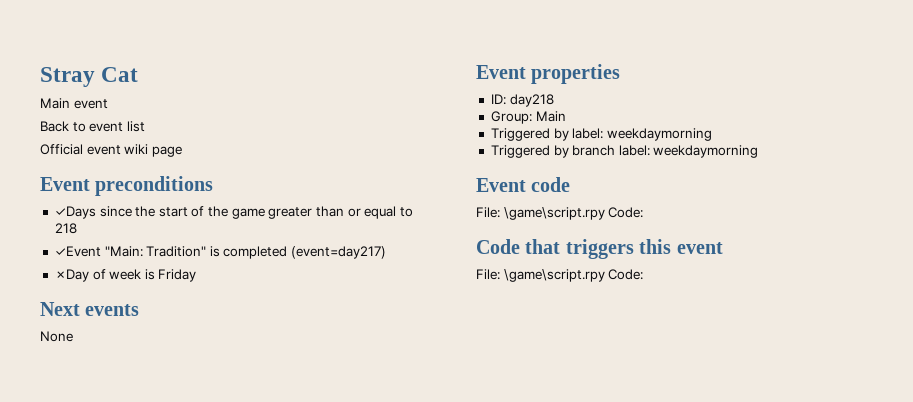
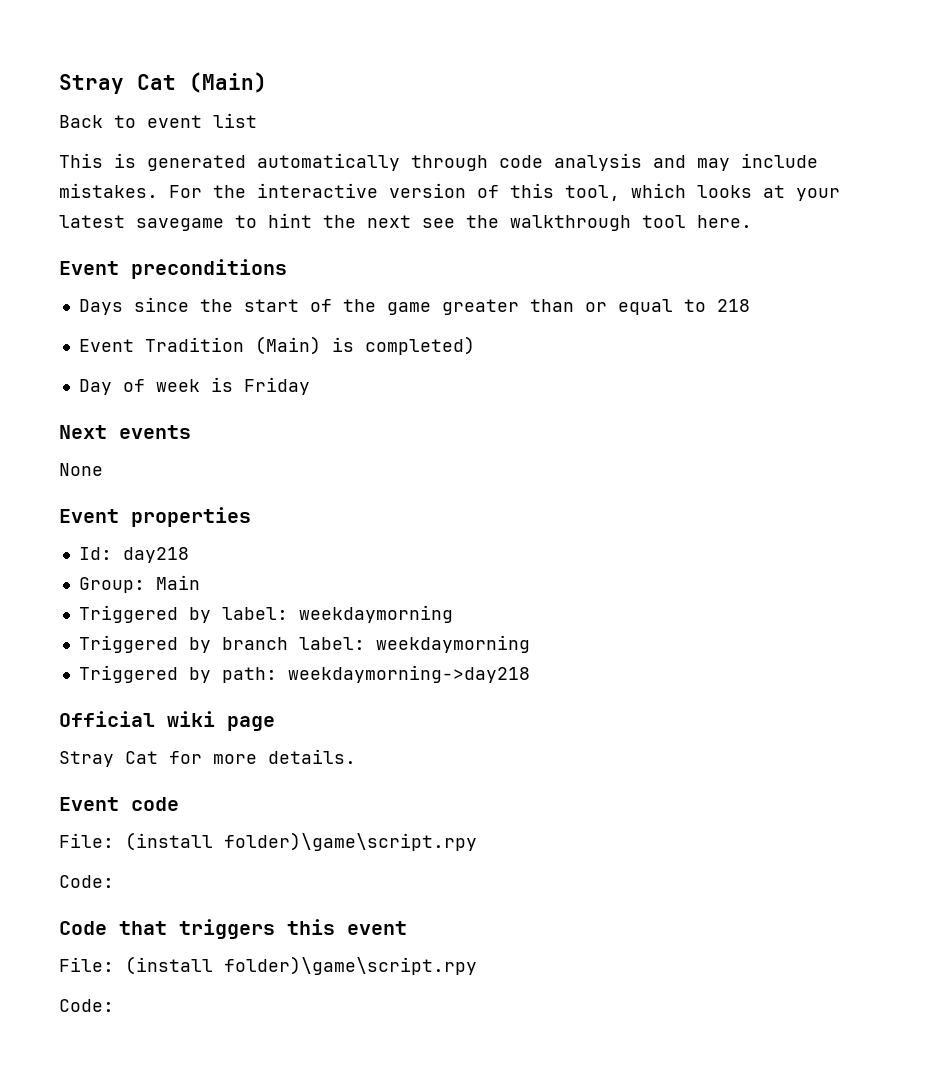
- Stray Cat
- Main event
+ Stray Cat (Main)
- Official event wiki page
+ This is generated automatically through code analysis and may include mistakes. For the interactive version of this tool, which looks at your latest savegame to hint the next see the walkthrough tool here.
- ✓Days since the start of the game greater than or equal to 218
+ Days since the start of the game greater than or equal to 218
- ✓Event "Main: Tradition" is completed (event=day217)
- ✗Day of week is Friday
+ Event Tradition (Main) is completed)
+ Day of week is Friday
- ID: day218
+ Id: day218
+ Triggered by path: weekdaymorning->day218
+ Official wiki page
+ Stray Cat for more details.
  Event code
- File: \game\script.rpy Code:
+ File: (install folder)\game\script.rpy
+ Code:
  Code that triggers this event
- File: \game\script.rpy Code:
+ File: (install folder)\game\script.rpy
+ Code:

